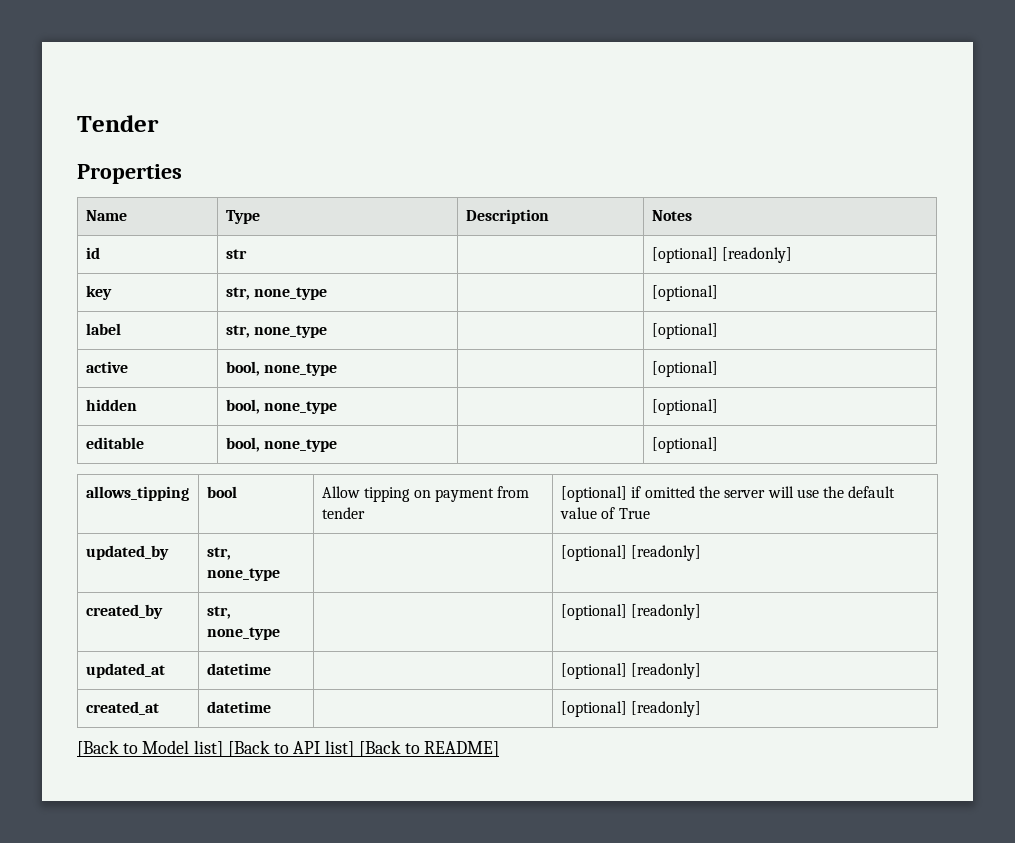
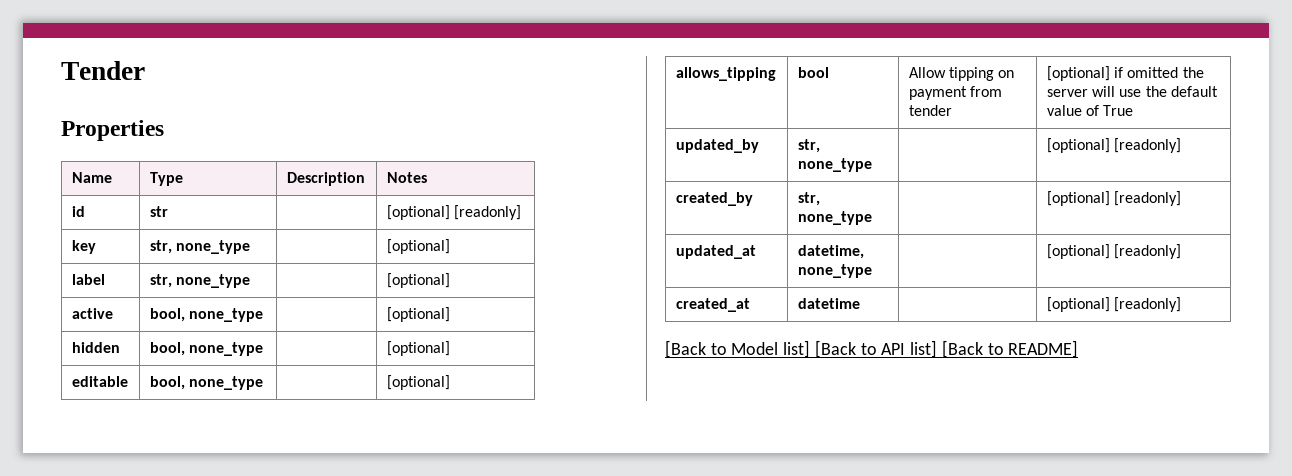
- updated_at | datetime | | [optional] [readonly]
+ updated_at | datetime, none_type | | [optional] [readonly]

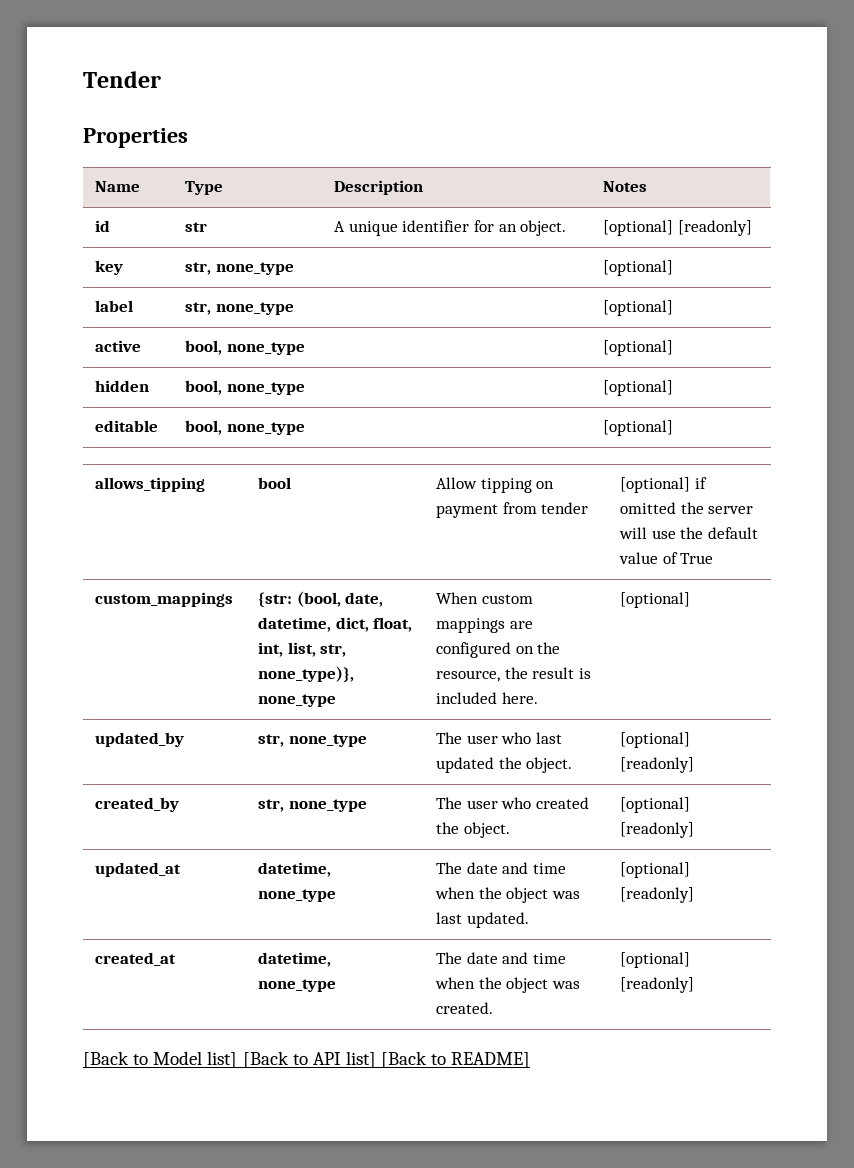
- id | str | | [optional] [readonly]
+ id | str | A unique identifier for an object. | [optional] [readonly]
- updated_by | str, none_type | | [optional] [readonly]
+ custom_mappings | {str: (bool, date, datetime, dict, float, int, list, str, none_type)}, none_type | When custom mappings are configured on the resource, the result is included here. | [optional]
+ updated_by | str, none_type | The user who last updated the object. | [optional] [readonly]
- created_by | str, none_type | | [optional] [readonly]
+ created_by | str, none_type | The user who created the object. | [optional] [readonly]
- updated_at | datetime, none_type | | [optional] [readonly]
- created_at | datetime | | [optional] [readonly]
+ updated_at | datetime, none_type | The date and time when the object was last updated. | [optional] [readonly]
+ created_at | datetime, none_type | The date and time when the object was created. | [optional] [readonly]

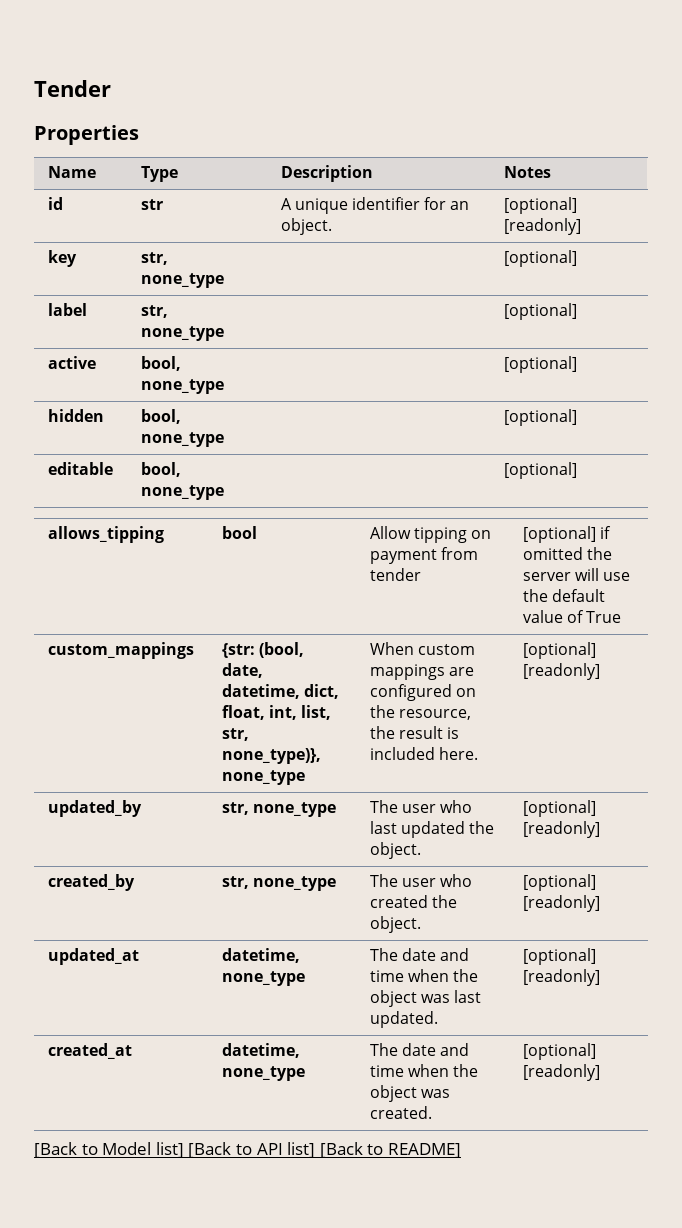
- custom_mappings | {str: (bool, date, datetime, dict, float, int, list, str, none_type)}, none_type | When custom mappings are configured on the resource, the result is included here. | [optional]
+ custom_mappings | {str: (bool, date, datetime, dict, float, int, list, str, none_type)}, none_type | When custom mappings are configured on the resource, the result is included here. | [optional] [readonly]

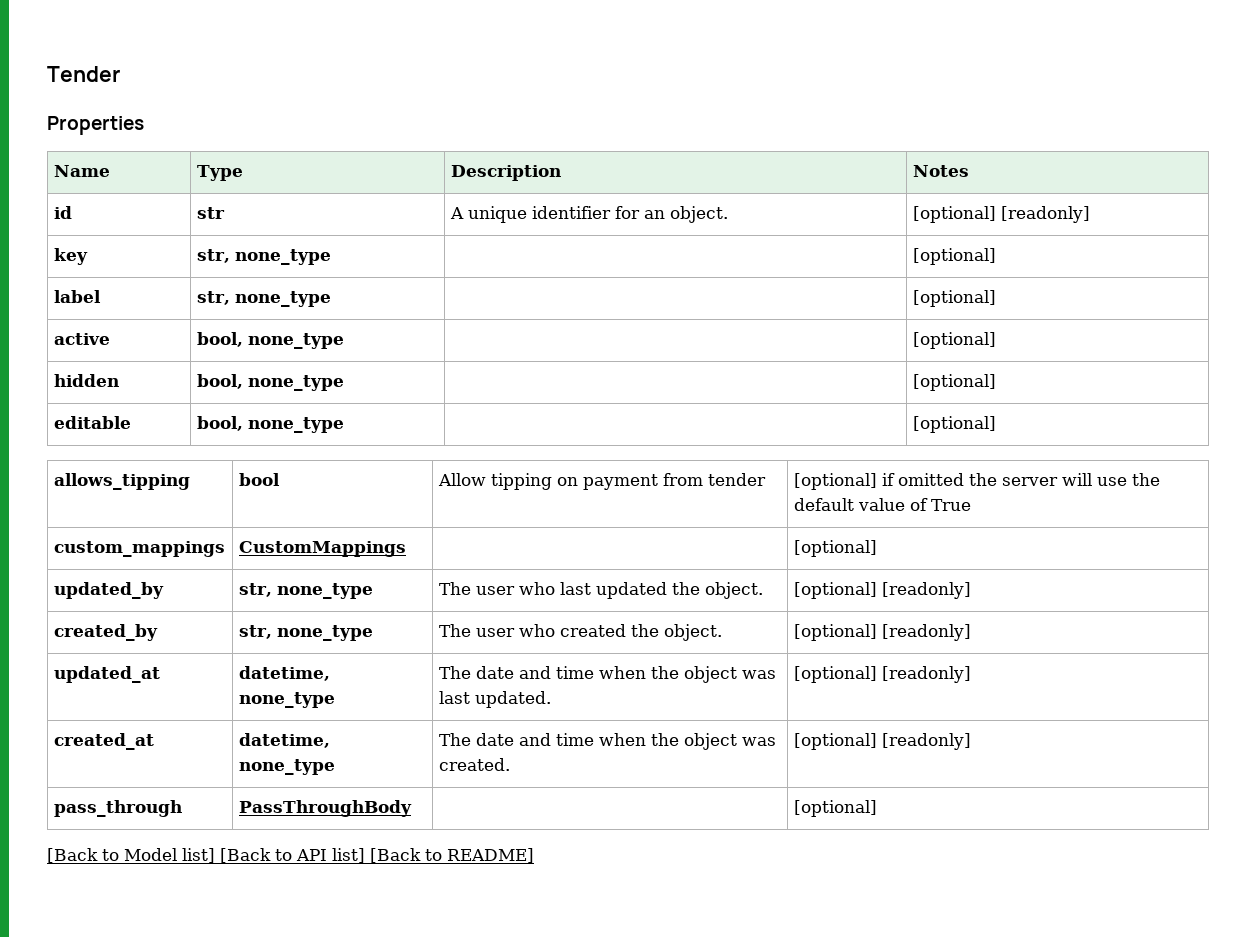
- custom_mappings | {str: (bool, date, datetime, dict, float, int, list, str, none_type)}, none_type | When custom mappings are configured on the resource, the result is included here. | [optional] [readonly]
+ custom_mappings | CustomMappings | | [optional]
+ pass_through | PassThroughBody | | [optional]

